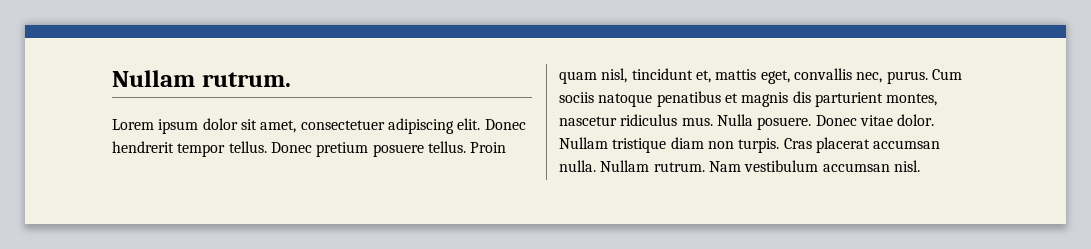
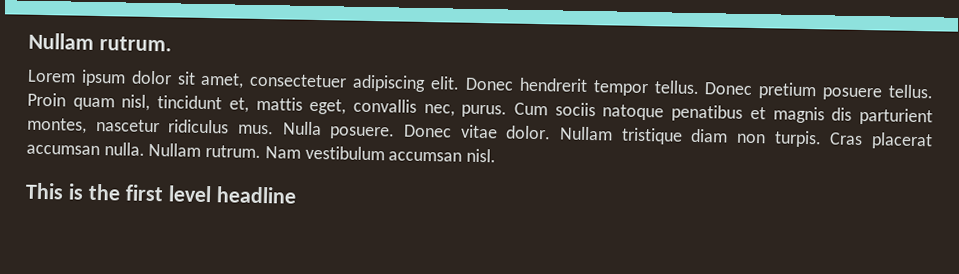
+ This is the first level headline

